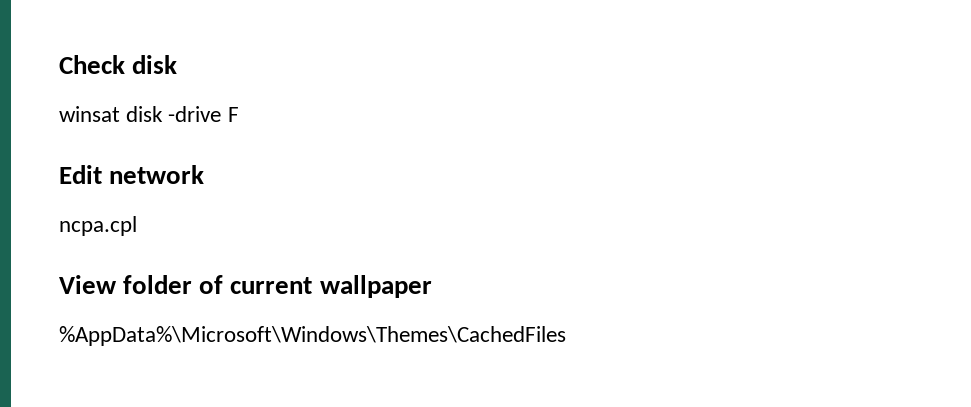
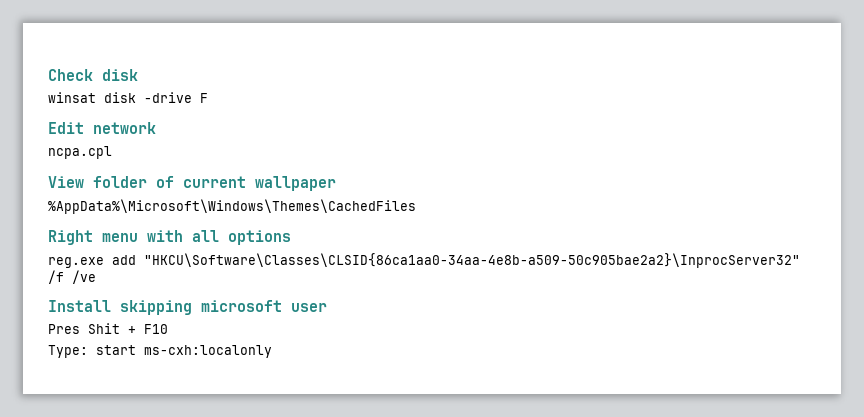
+ Right menu with all options
+ reg.exe add "HKCU\Software\Classes\CLSID{86ca1aa0-34aa-4e8b-a509-50c905bae2a2}\InprocServer32" /f /ve
+ Install skipping microsoft user
+ Pres Shit + F10
+ Type: start ms-cxh:localonly

